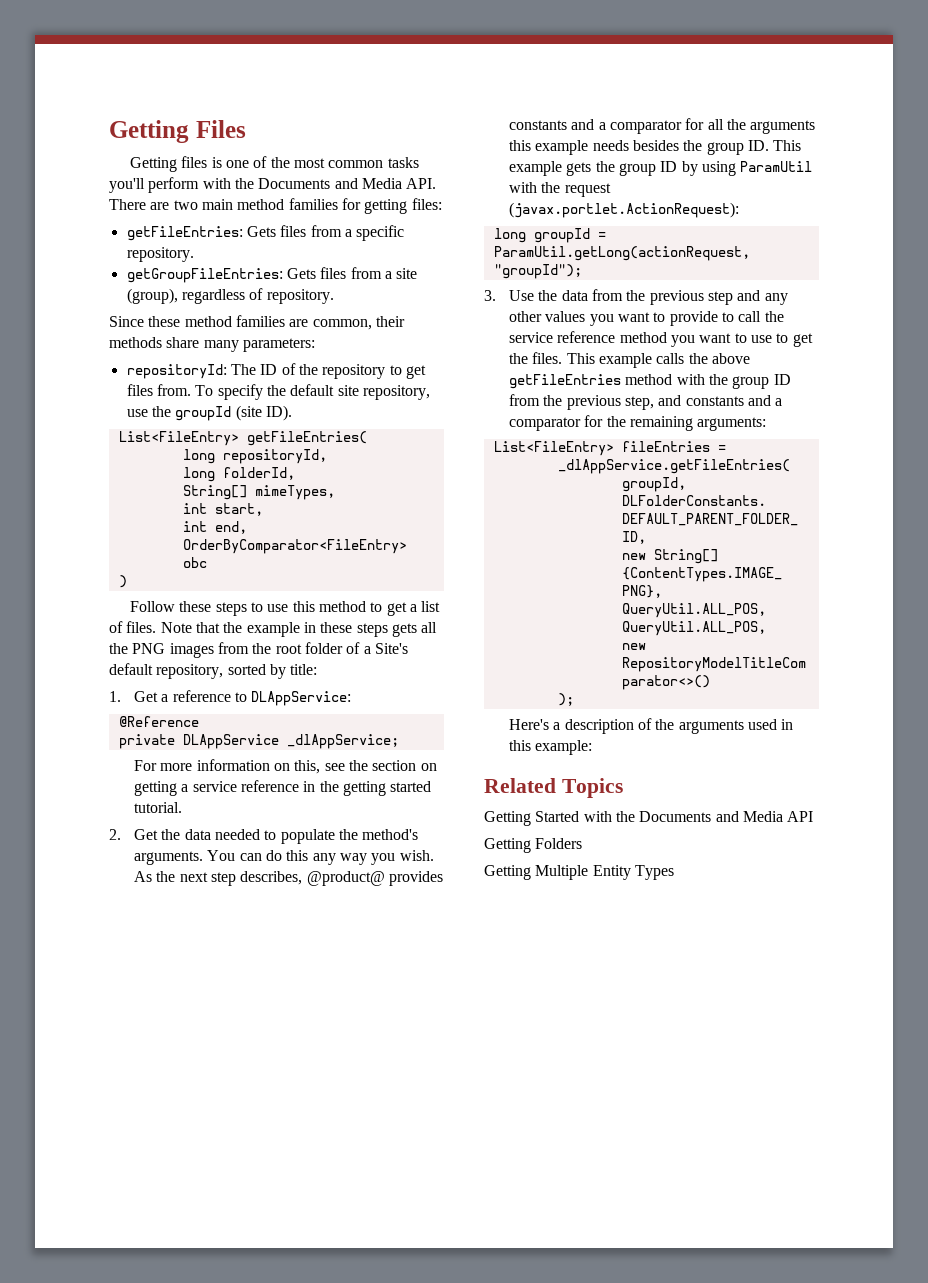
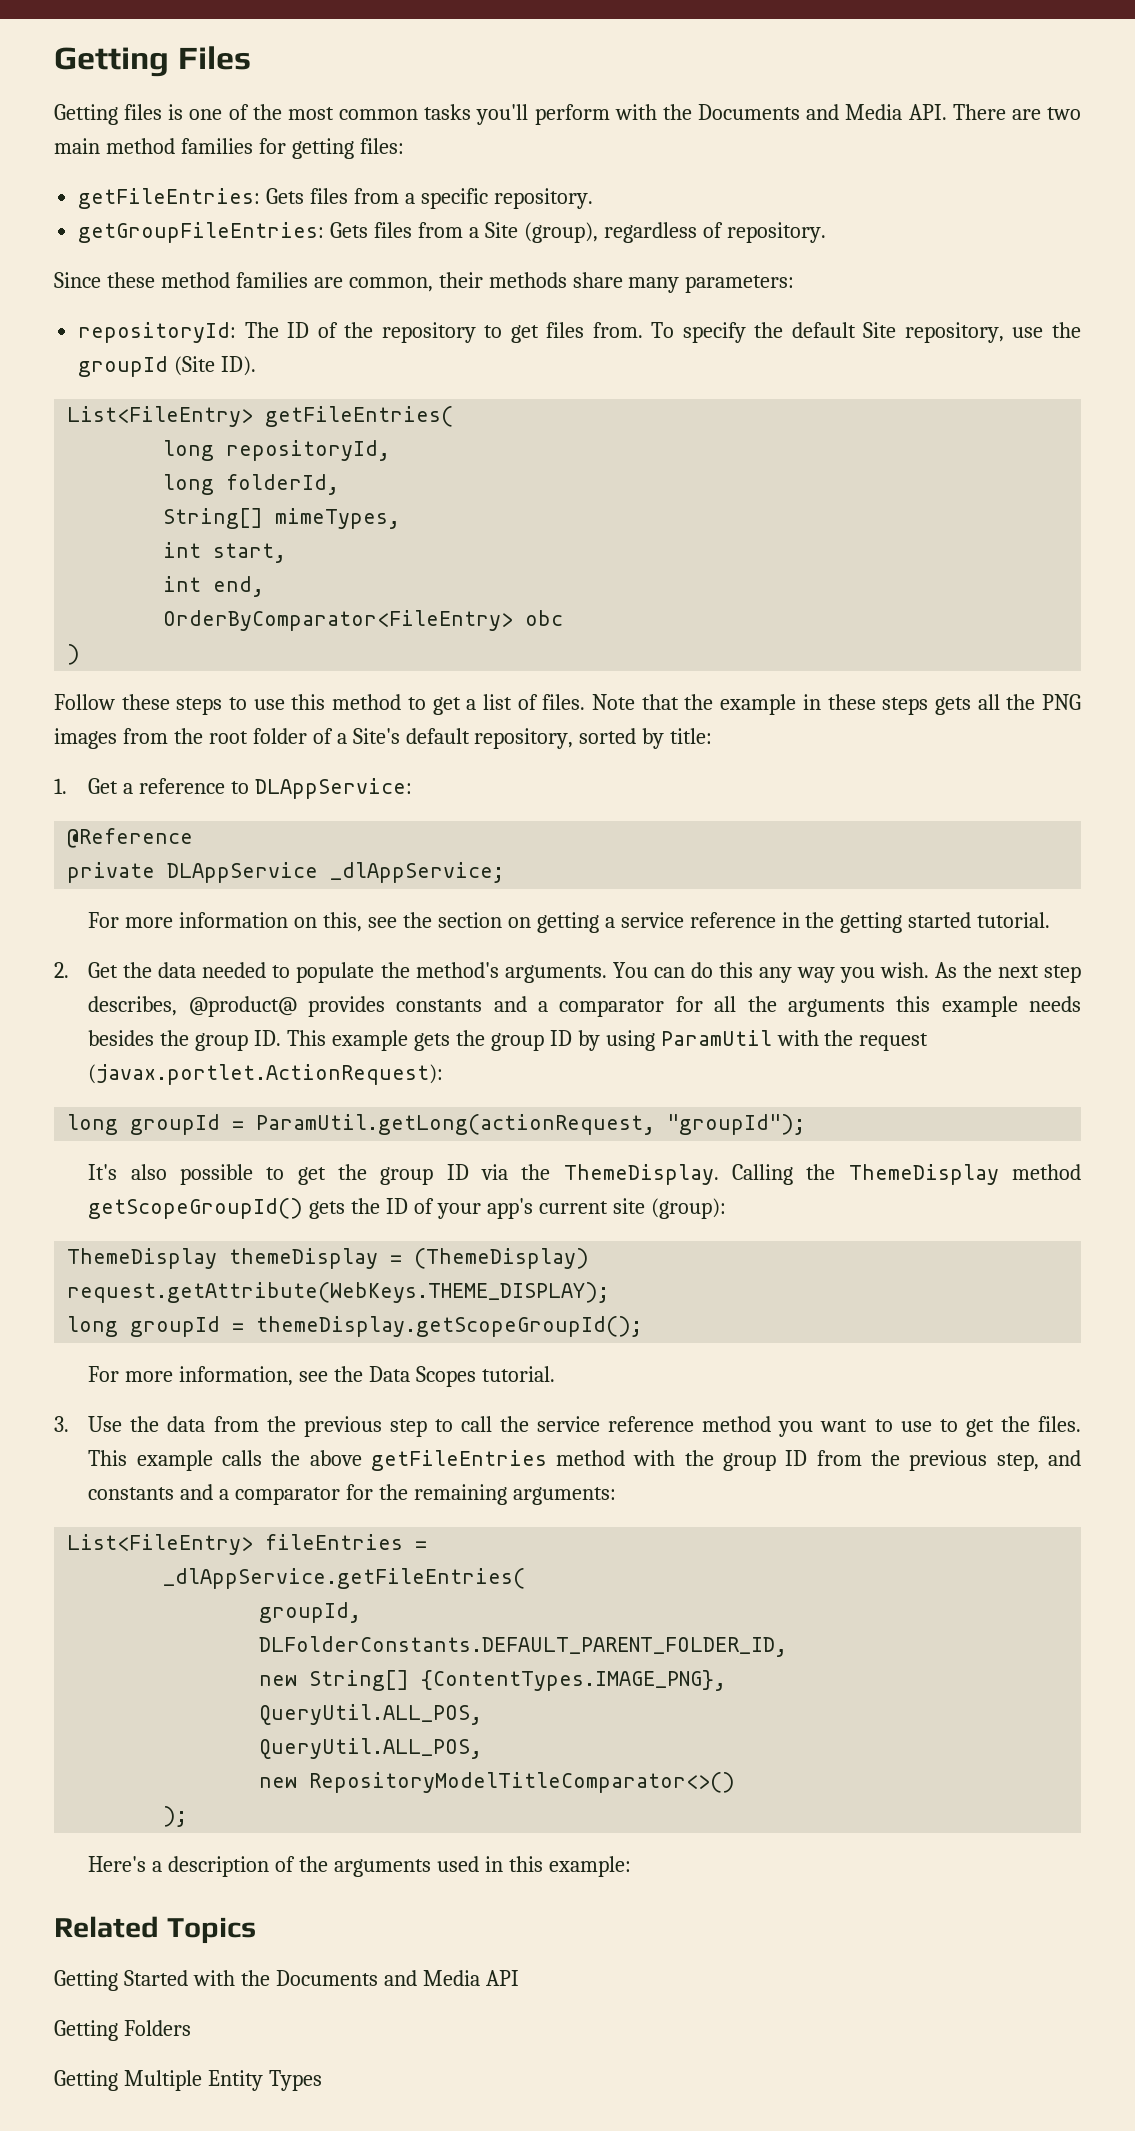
- getGroupFileEntries: Gets files from a site (group), regardless of repository.
+ getGroupFileEntries: Gets files from a Site (group), regardless of repository.
- To specify the default site repository, use the groupId (site ID).
+ To specify the default Site repository, use the groupId (Site ID).
+ It's also possible to get the group ID via the ThemeDisplay. Calling the ThemeDisplay method getScopeGroupId() gets the ID of your app's current site (group):
+ ThemeDisplay themeDisplay = (ThemeDisplay) request.getAttribute(WebKeys.THEME_DISPLAY);
+ long groupId = themeDisplay.getScopeGroupId();
+ For more information, see the Data Scopes tutorial.
- 3. Use the data from the previous step and any other values you want to provide to call the service reference method you want to use to get the files.
+ 3. Use the data from the previous step to call the service reference method you want to use to get the files.

